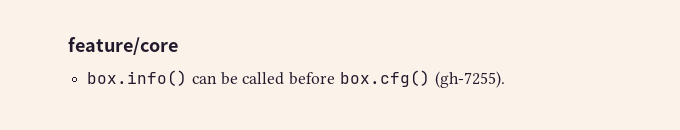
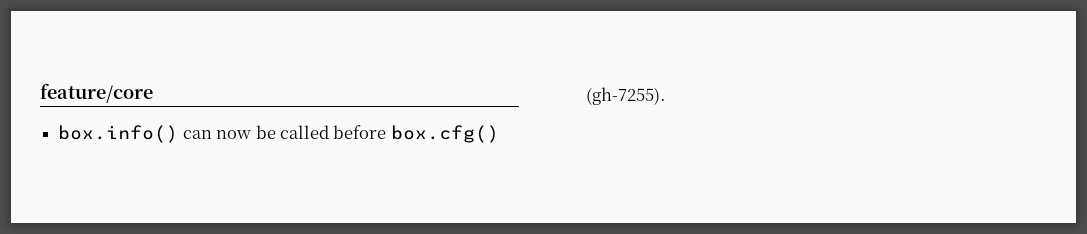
- box.info() can be called before box.cfg() (gh-7255).
+ box.info() can now be called before box.cfg() (gh-7255).

